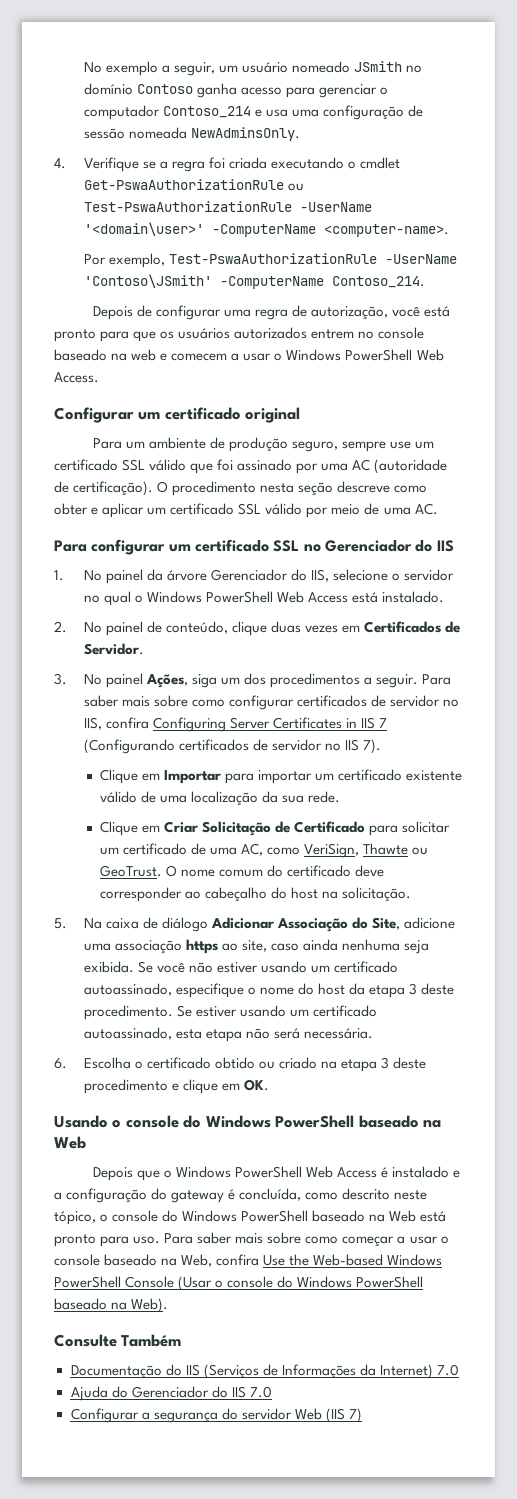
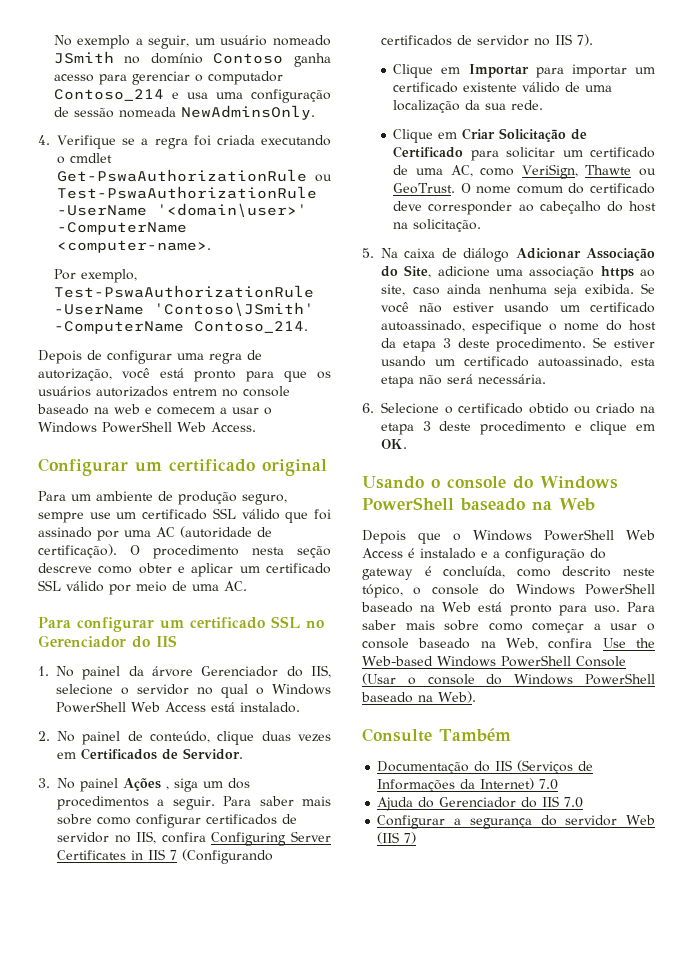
- 3. No painel Ações, siga um dos procedimentos a seguir.
+ 3. No painel Ações , siga um dos procedimentos a seguir.
- 6. Escolha o certificado obtido ou criado na etapa 3 deste procedimento e clique em OK.
+ 6. Selecione o certificado obtido ou criado na etapa 3 deste procedimento e clique em OK.

